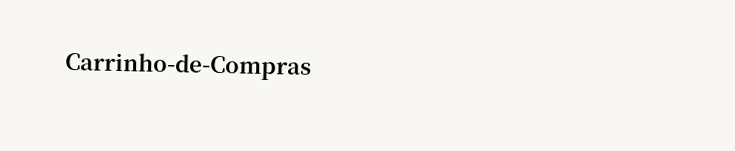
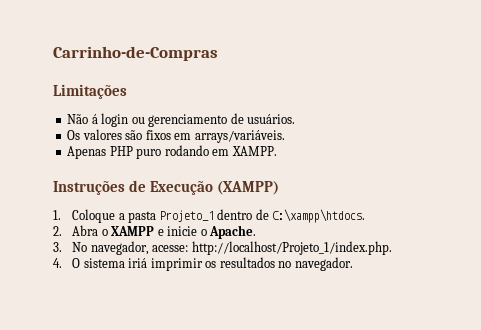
+ Limitações
+ Não á login ou gerenciamento de usuários.
+ Os valores são fixos em arrays/variáveis.
+ Apenas PHP puro rodando em XAMPP.
+ Instruções de Execução (XAMPP)
+ 1. Coloque a pasta Projeto_1 dentro de C:\xampp\htdocs.
+ 2. Abra o XAMPP e inicie o Apache.
+ 3. No navegador, acesse: http://localhost/Projeto_1/index.php.
+ 4. O sistema iriá imprimir os resultados no navegador.

